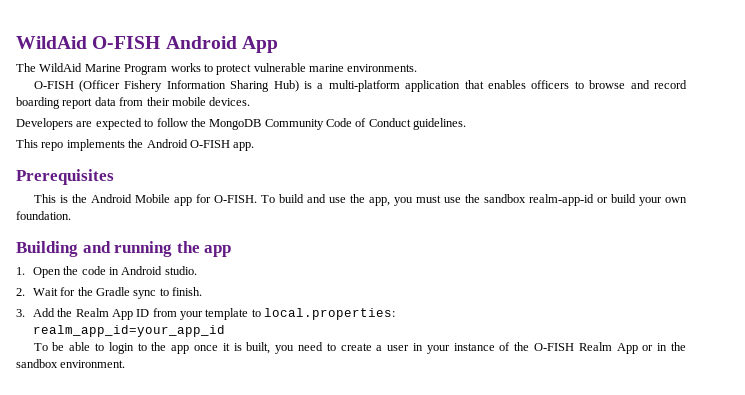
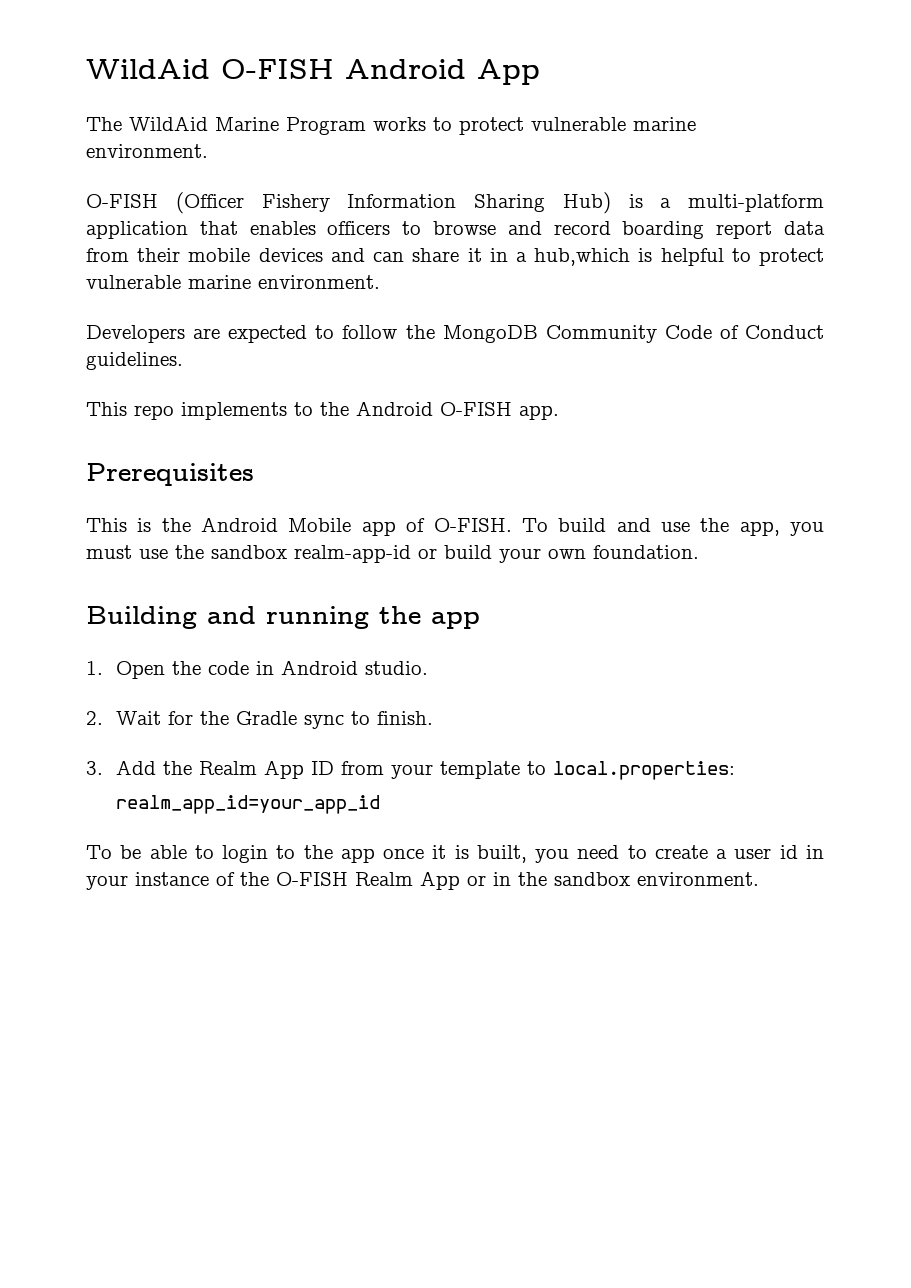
- The WildAid Marine Program works to protect vulnerable marine environments.
+ The WildAid Marine Program works to protect vulnerable marine environment.
- O-FISH (Officer Fishery Information Sharing Hub) is a multi-platform application that enables officers to browse and record boarding report data from their mobile devices.
+ O-FISH (Officer Fishery Information Sharing Hub) is a multi-platform application that enables officers to browse and record boarding report data from their mobile devices and can share it in a hub,which is helpful to protect vulnerable marine environment.
- This repo implements the Android O-FISH app.
+ This repo implements to the Android O-FISH app.
- This is the Android Mobile app for O-FISH.
+ This is the Android Mobile app of O-FISH.
- To be able to login to the app once it is built, you need to create a user in your instance of the O-FISH Realm App or in the sandbox environment.
+ To be able to login to the app once it is built, you need to create a user id in your instance of the O-FISH Realm App or in the sandbox environment.

